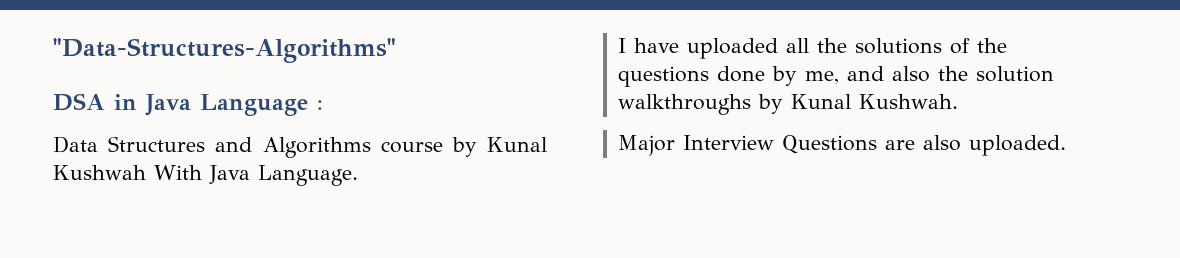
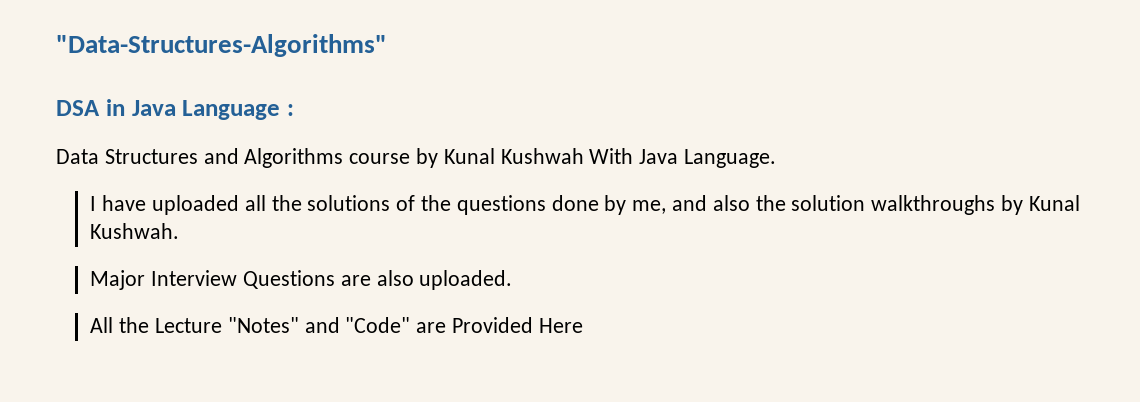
+ All the Lecture "Notes" and "Code" are Provided Here

